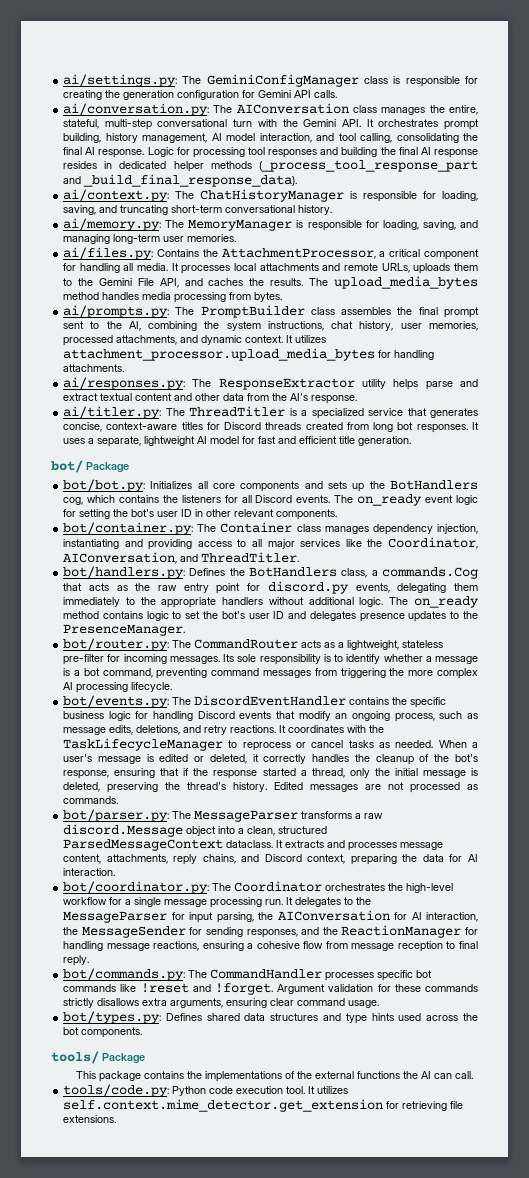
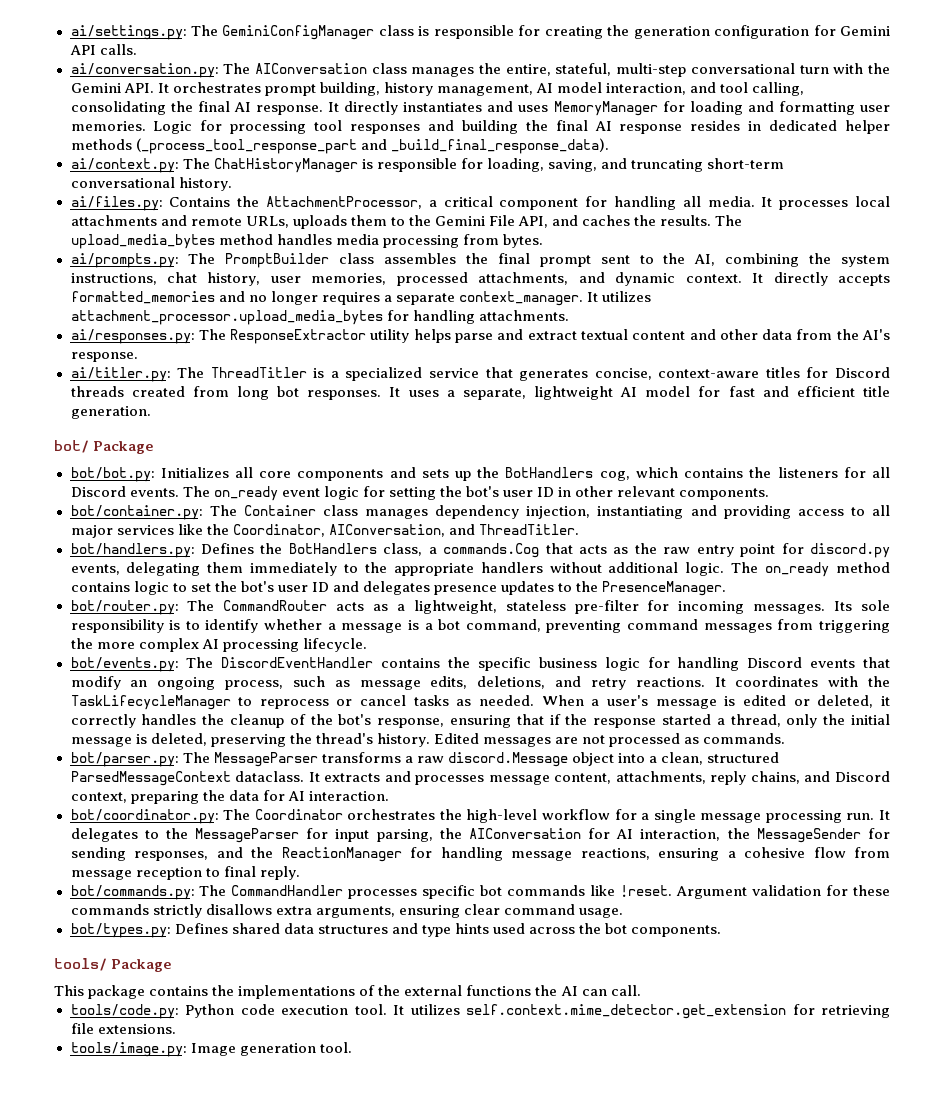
+ It directly instantiates and uses MemoryManager for loading and formatting user memories.
- ai/memory.py: The MemoryManager is responsible for loading, saving, and managing long-term user memories.
- It utilizes attachment_processor.upload_media_bytes for handling attachments.
+ It directly accepts formatted_memories and no longer requires a separate context_manager. It utilizes attachment_processor.upload_media_bytes for handling attachments.
- bot/commands.py: The CommandHandler processes specific bot commands like !reset and !forget.
+ bot/commands.py: The CommandHandler processes specific bot commands like !reset.
+ tools/image.py: Image generation tool.

